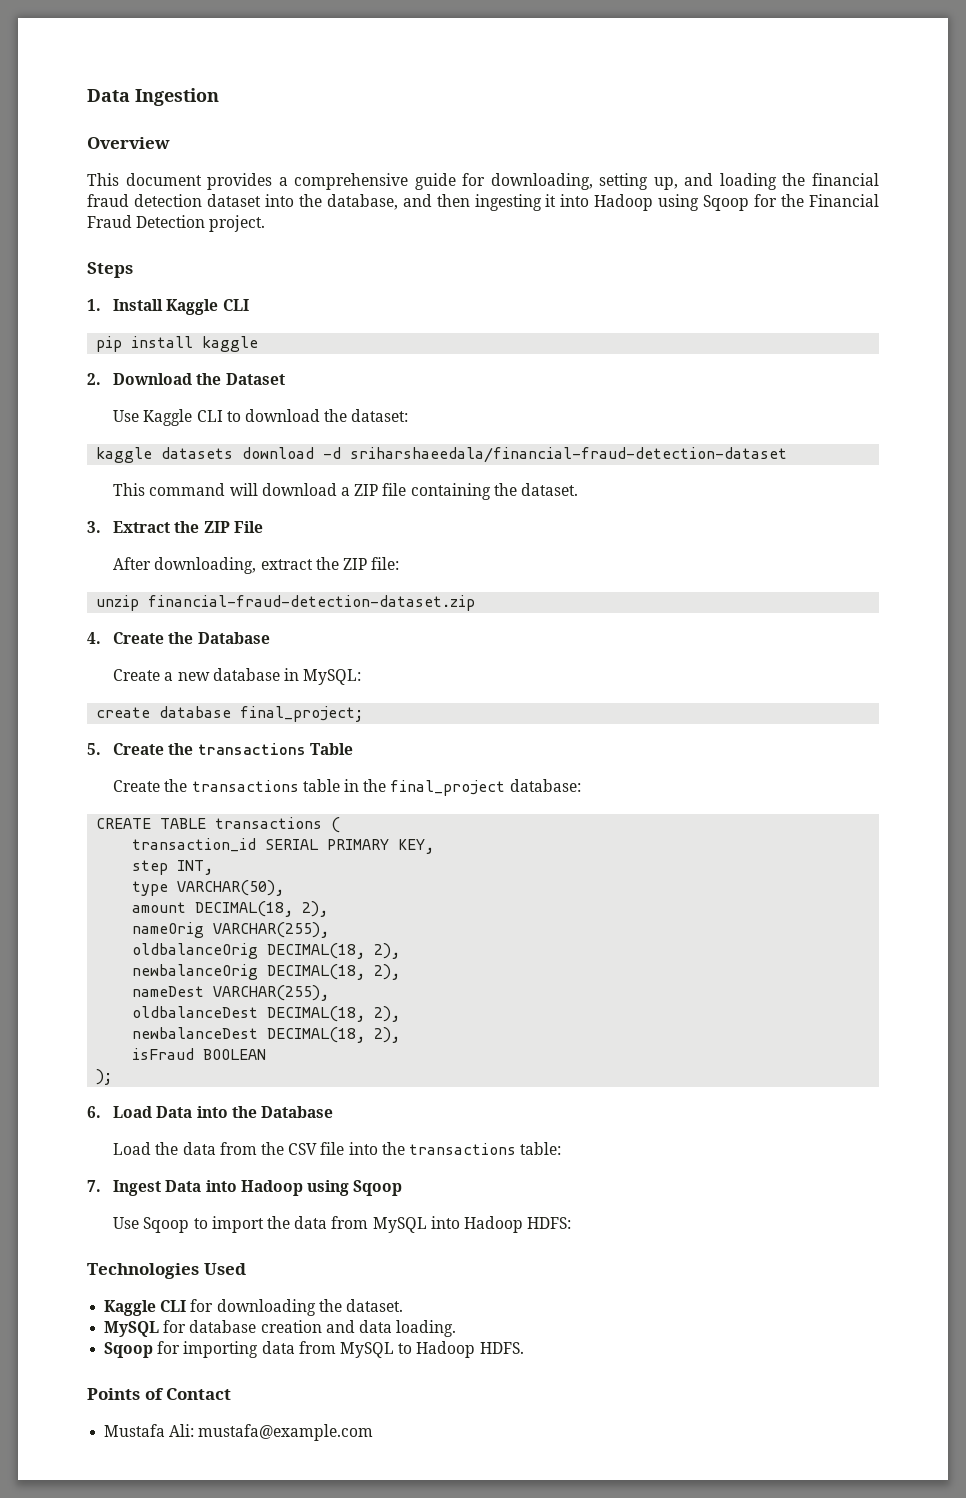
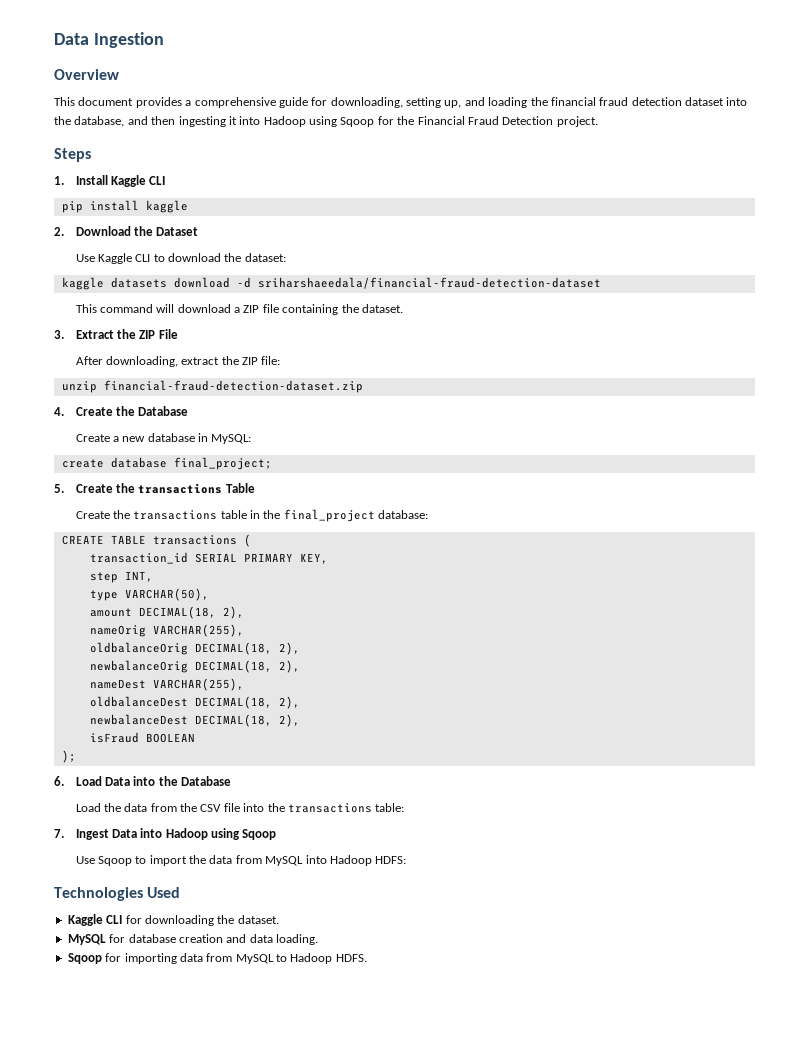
- Points of Contact
- Mustafa Ali: mustafa@example.com

